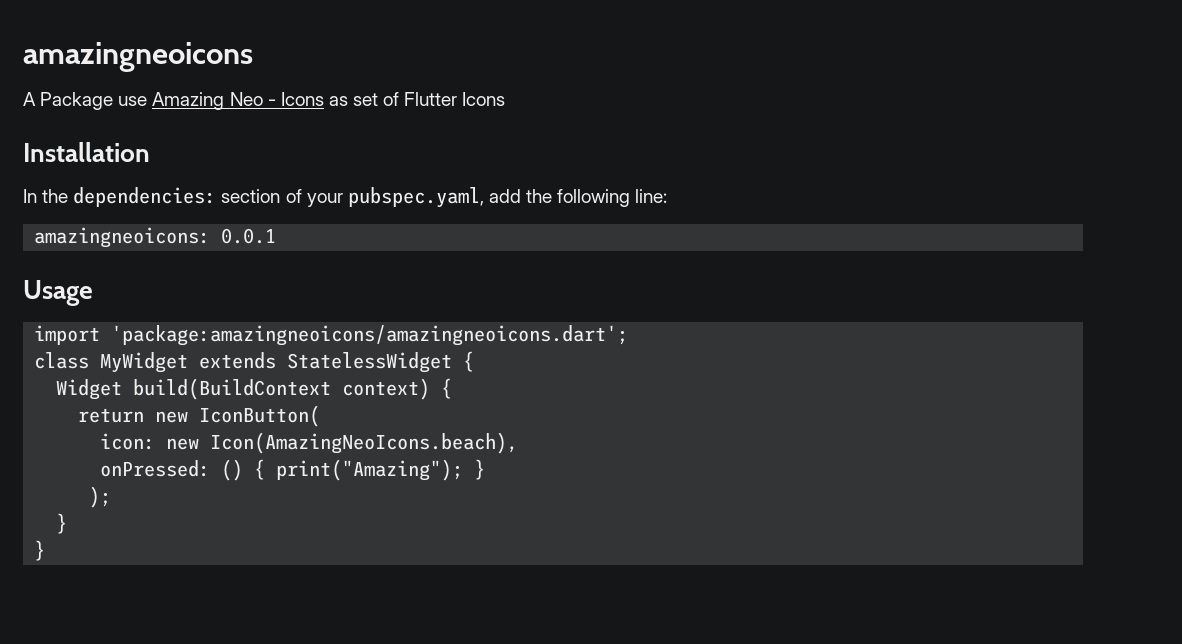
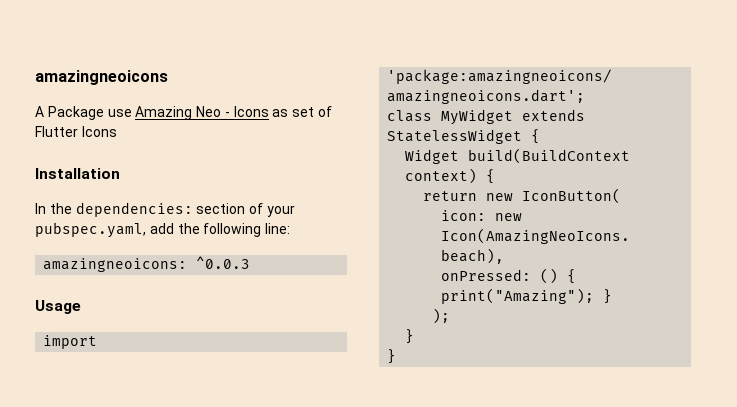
- amazingneoicons: 0.0.1
+ amazingneoicons: ^0.0.3

